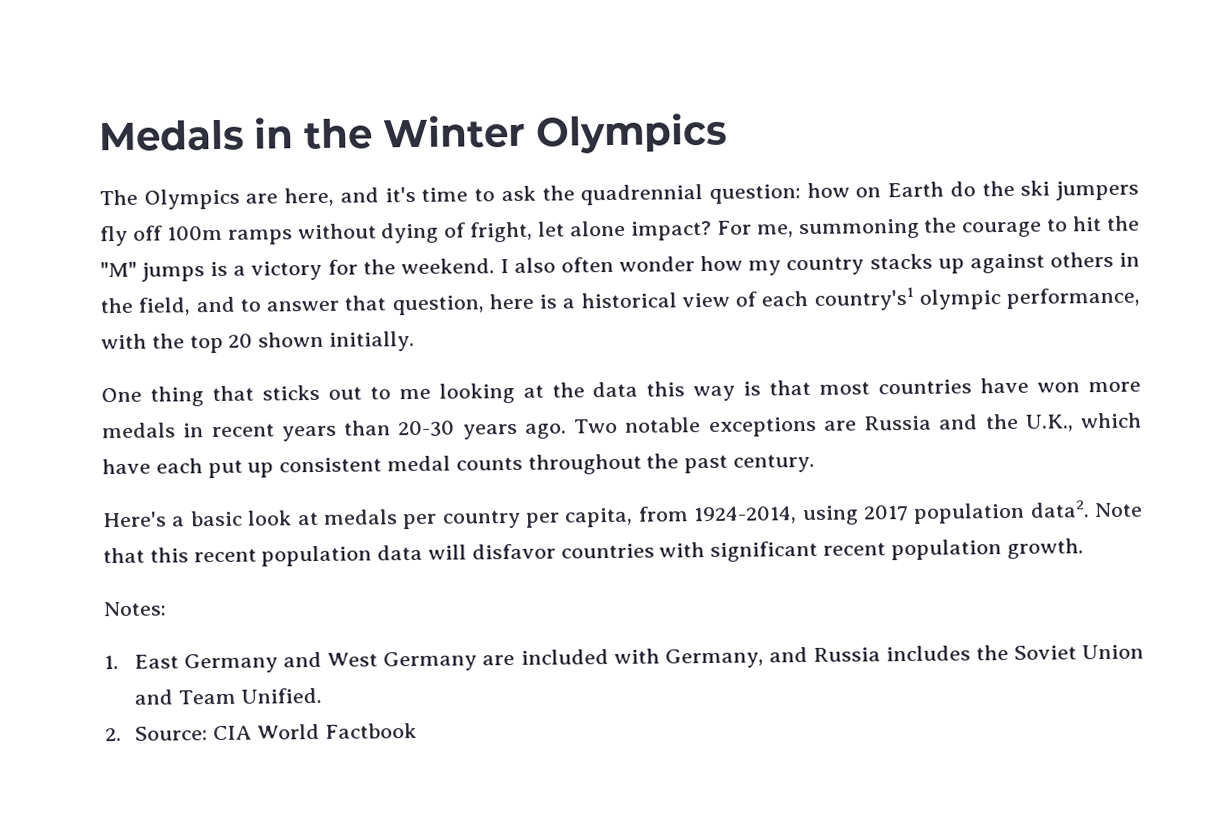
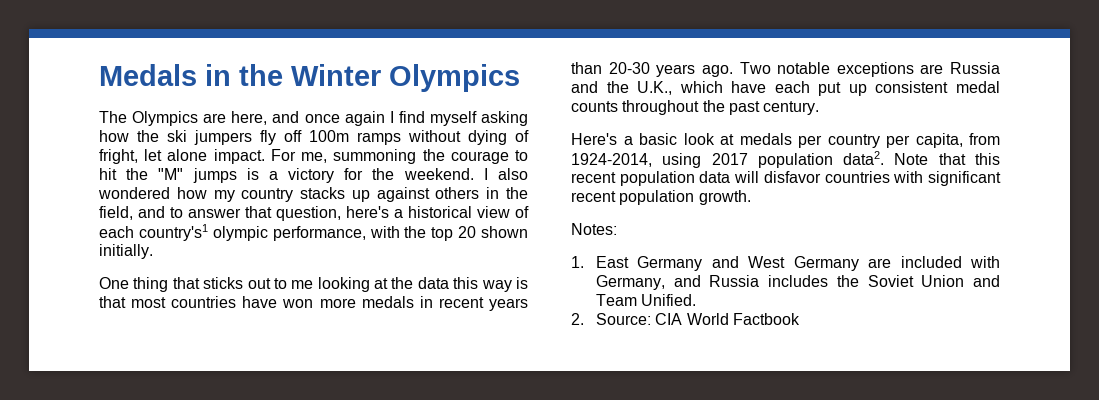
- The Olympics are here, and it's time to ask the quadrennial question: how on Earth do the ski jumpers fly off 100m ramps without dying of fright, let alone impact?
+ The Olympics are here, and once again I find myself asking how the ski jumpers fly off 100m ramps without dying of fright, let alone impact.
- I also often wonder how my country stacks up against others in the field, and to answer that question, here is a historical view of each country's1 olympic performance, with the top 20 shown initially.
+ I also wondered how my country stacks up against others in the field, and to answer that question, here's a historical view of each country's1 olympic performance, with the top 20 shown initially.

